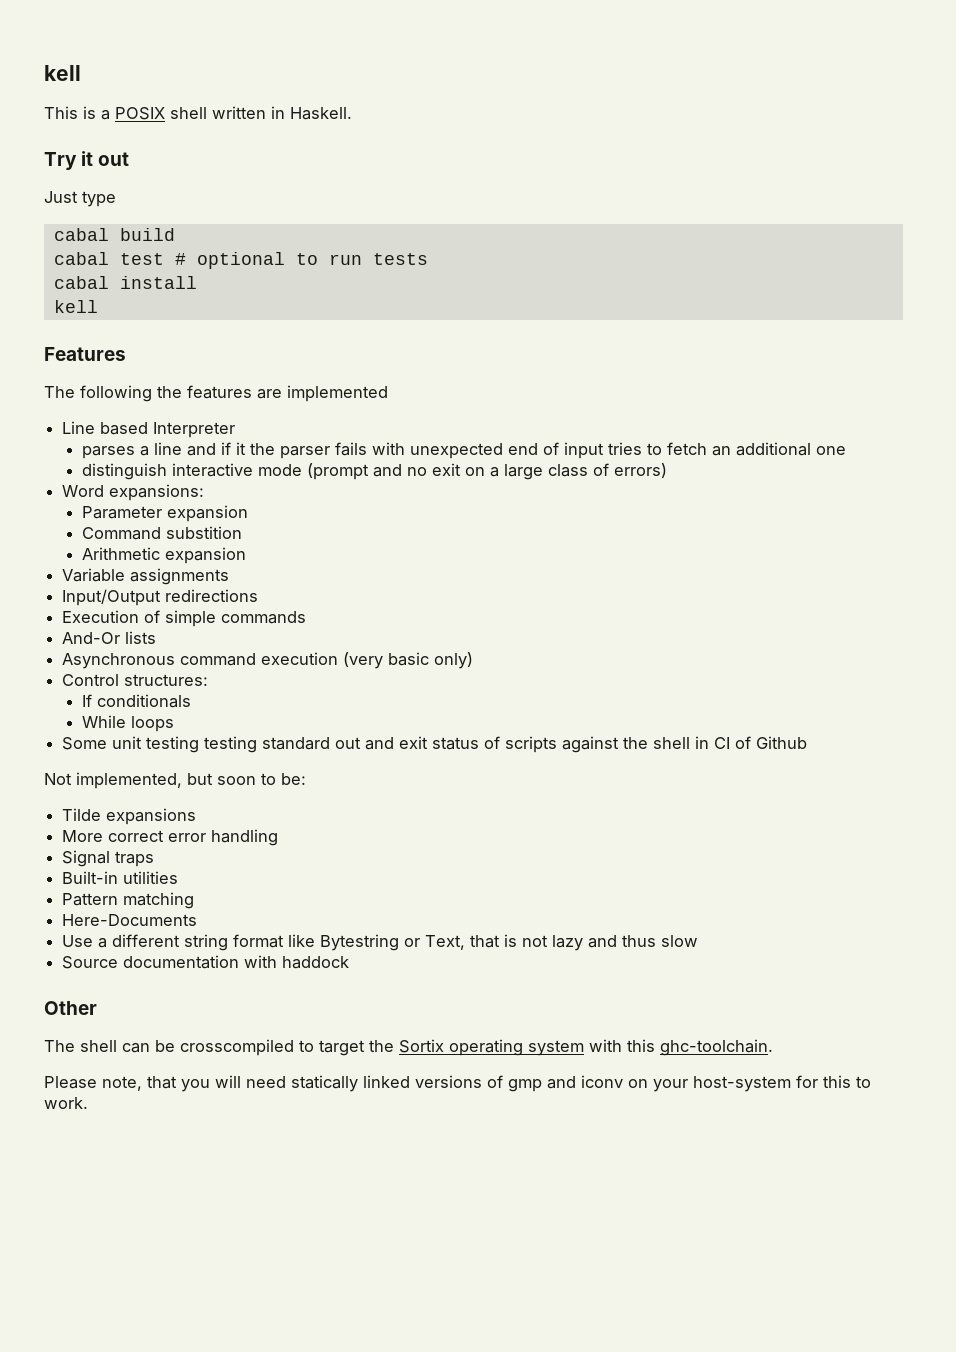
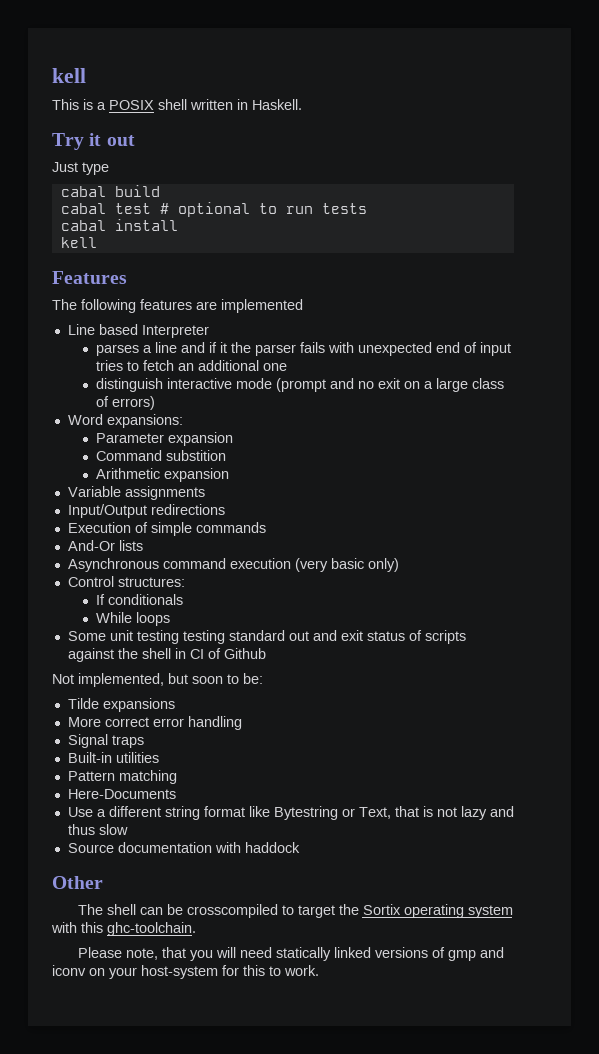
- The following the features are implemented
+ The following features are implemented

